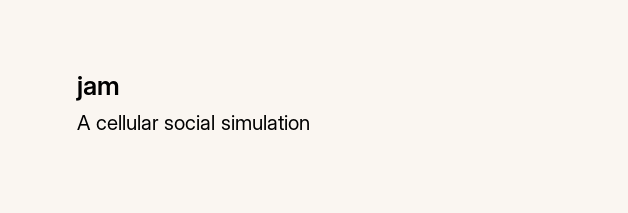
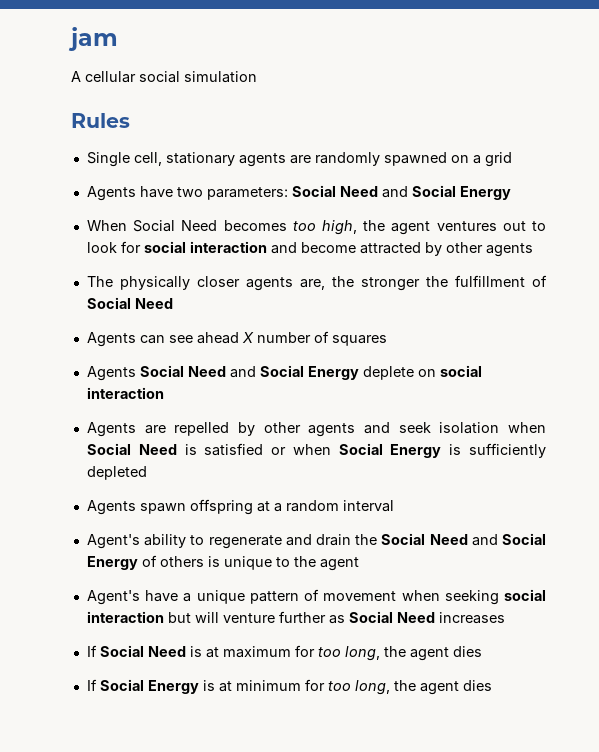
+ Rules
+ Single cell, stationary agents are randomly spawned on a grid
+ Agents have two parameters: Social Need and Social Energy
+ When Social Need becomes too high, the agent ventures out to look for social interaction and become attracted by other agents
+ The physically closer agents are, the stronger the fulfillment of Social Need
+ Agents can see ahead X number of squares
+ Agents Social Need and Social Energy deplete on social interaction
+ Agents are repelled by other agents and seek isolation when Social Need is satisfied or when Social Energy is sufficiently depleted
+ Agents spawn offspring at a random interval
+ Agent's ability to regenerate and drain the Social Need and Social Energy of others is unique to the agent
+ Agent's have a unique pattern of movement when seeking social interaction but will venture further as Social Need increases
+ If Social Need is at maximum for too long, the agent dies
+ If Social Energy is at minimum for too long, the agent dies

